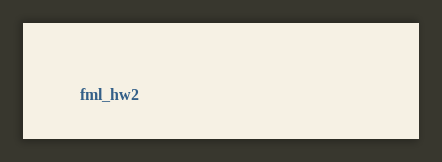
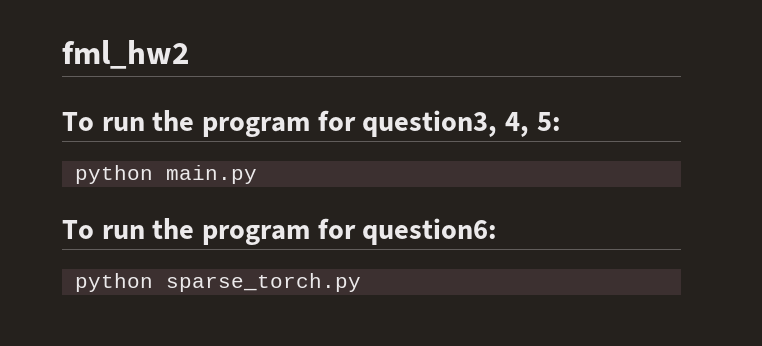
+ To run the program for question3, 4, 5:
+ python main.py
+ To run the program for question6:
+ python sparse_torch.py

